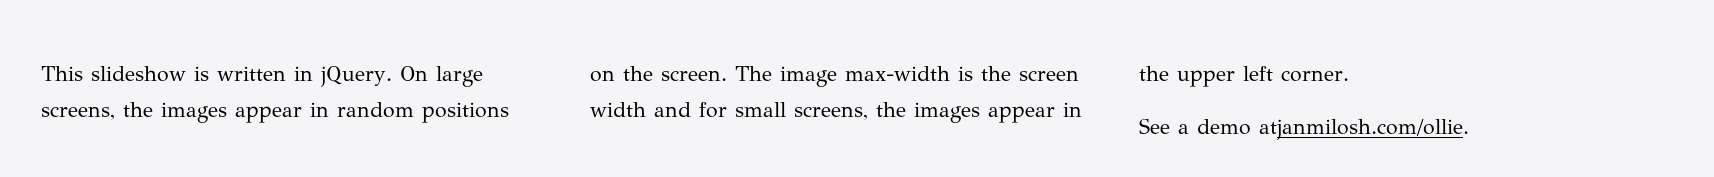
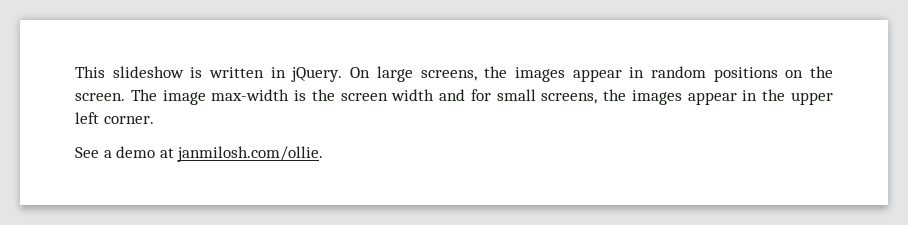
- See a demo atjanmilosh.com/ollie.
+ See a demo at janmilosh.com/ollie.

